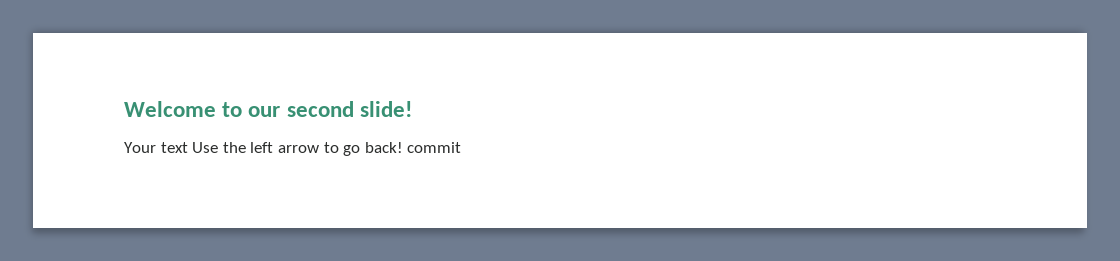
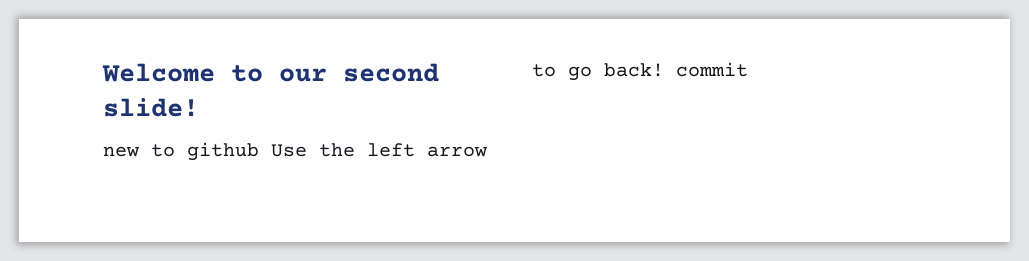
- Your text Use the left arrow to go back! commit
+ new to github Use the left arrow to go back! commit

